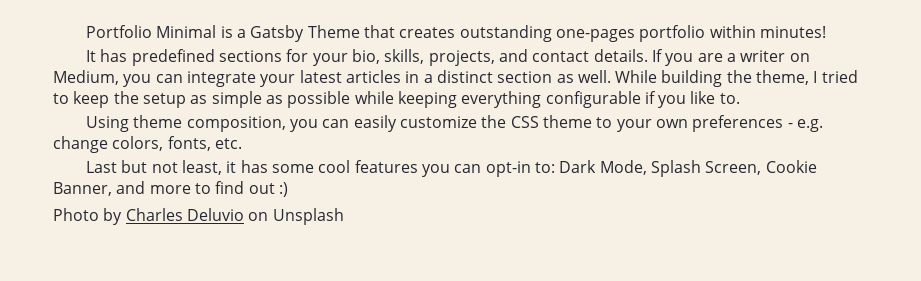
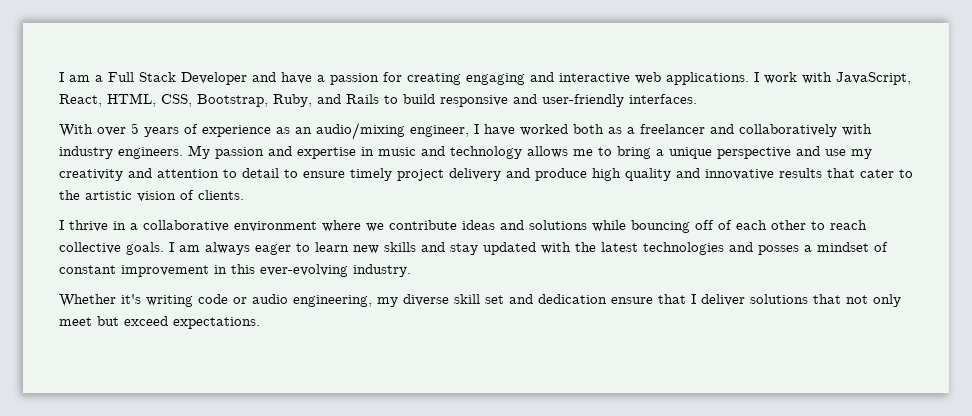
- Portfolio Minimal is a Gatsby Theme that creates outstanding one-pages portfolio within minutes!
- It has predefined sections for your bio, skills, projects, and contact details. If you are a writer on Medium, you can integrate your latest articles in a distinct section as well. While building the theme, I tried to keep the setup as simple as possible while keeping everything configurable if you like to.
- Using theme composition, you can easily customize the CSS theme to your own preferences - e.g. change colors, fonts, etc.
- Last but not least, it has some cool features you can opt-in to: Dark Mode, Splash Screen, Cookie Banner, and more to find out :)
- Photo by Charles Deluvio on Unsplash
+ I am a Full Stack Developer and have a passion for creating engaging and interactive web applications. I work with JavaScript, React, HTML, CSS, Bootstrap, Ruby, and Rails to build responsive and user-friendly interfaces.
+ With over 5 years of experience as an audio/mixing engineer, I have worked both as a freelancer and collaboratively with industry engineers. My passion and expertise in music and technology allows me to bring a unique perspective and use my creativity and attention to detail to ensure timely project delivery and produce high quality and innovative results that cater to the artistic vision of clients.
+ I thrive in a collaborative environment where we contribute ideas and solutions while bouncing off of each other to reach collective goals. I am always eager to learn new skills and stay updated with the latest technologies and posses a mindset of constant improvement in this ever-evolving industry.
+ Whether it's writing code or audio engineering, my diverse skill set and dedication ensure that I deliver solutions that not only meet but exceed expectations.

